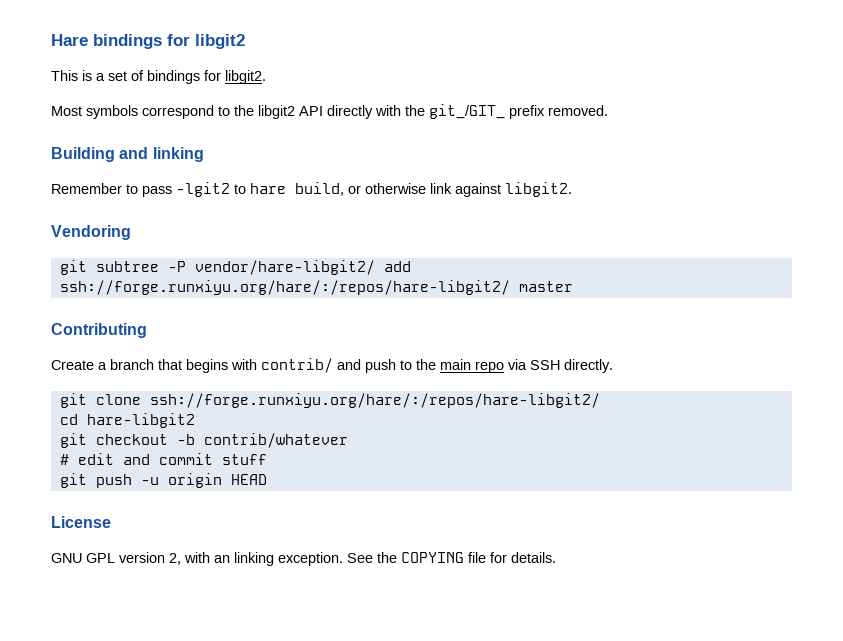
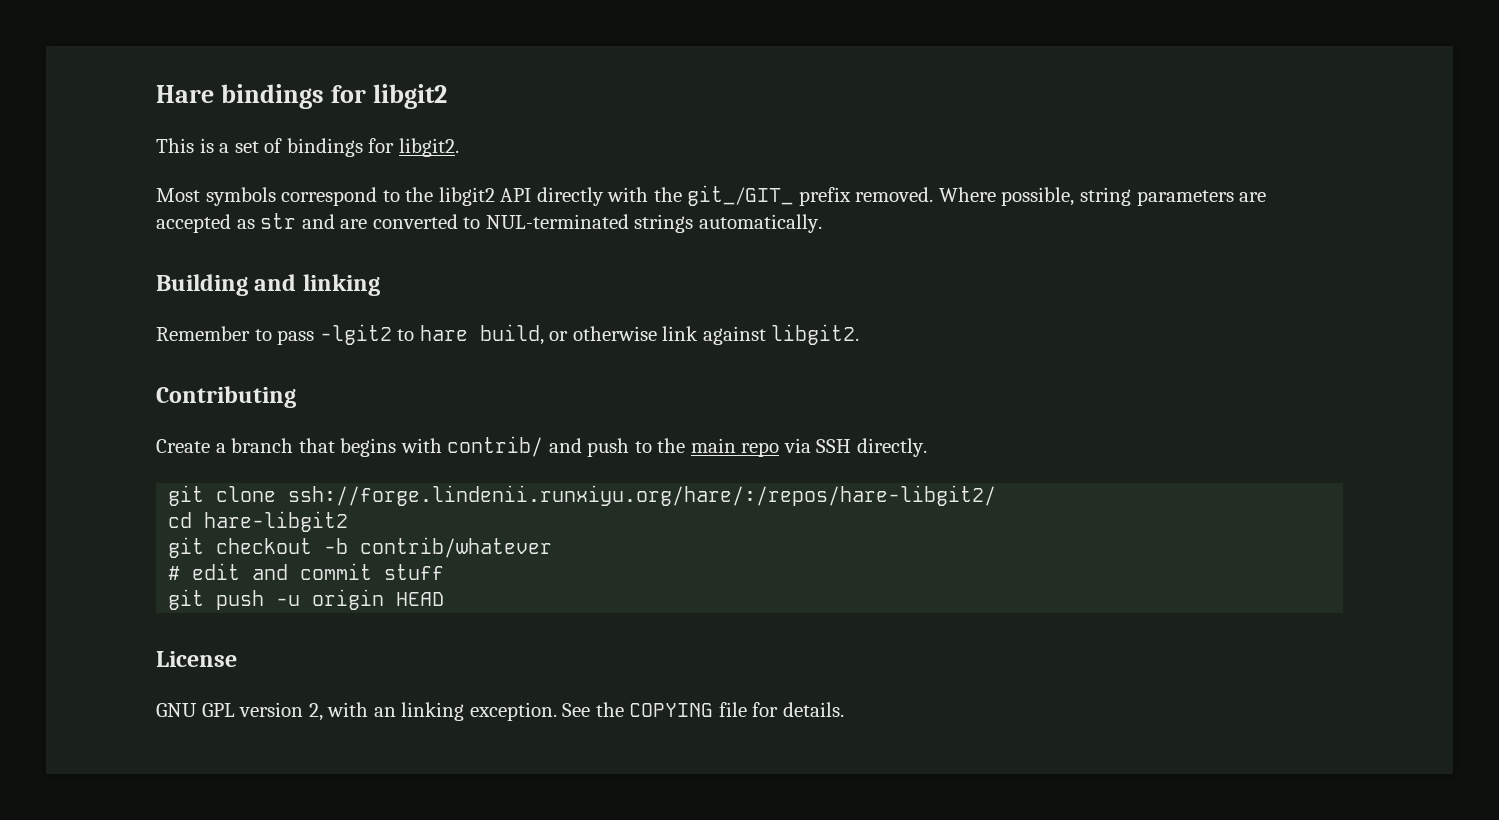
+ Where possible, string parameters are accepted as str and are converted to NUL-terminated strings automatically.
- Vendoring
- git subtree -P vendor/hare-libgit2/ add ssh://forge.runxiyu.org/hare/:/repos/hare-libgit2/ master
- git clone ssh://forge.runxiyu.org/hare/:/repos/hare-libgit2/
+ git clone ssh://forge.lindenii.runxiyu.org/hare/:/repos/hare-libgit2/

